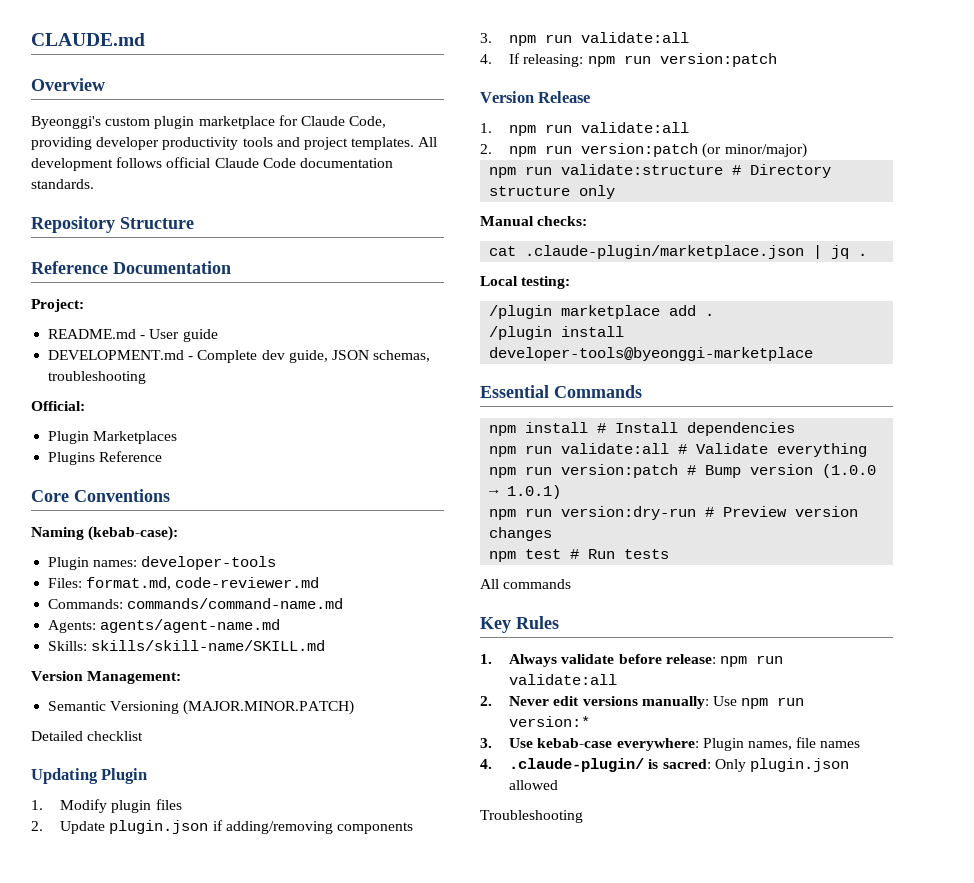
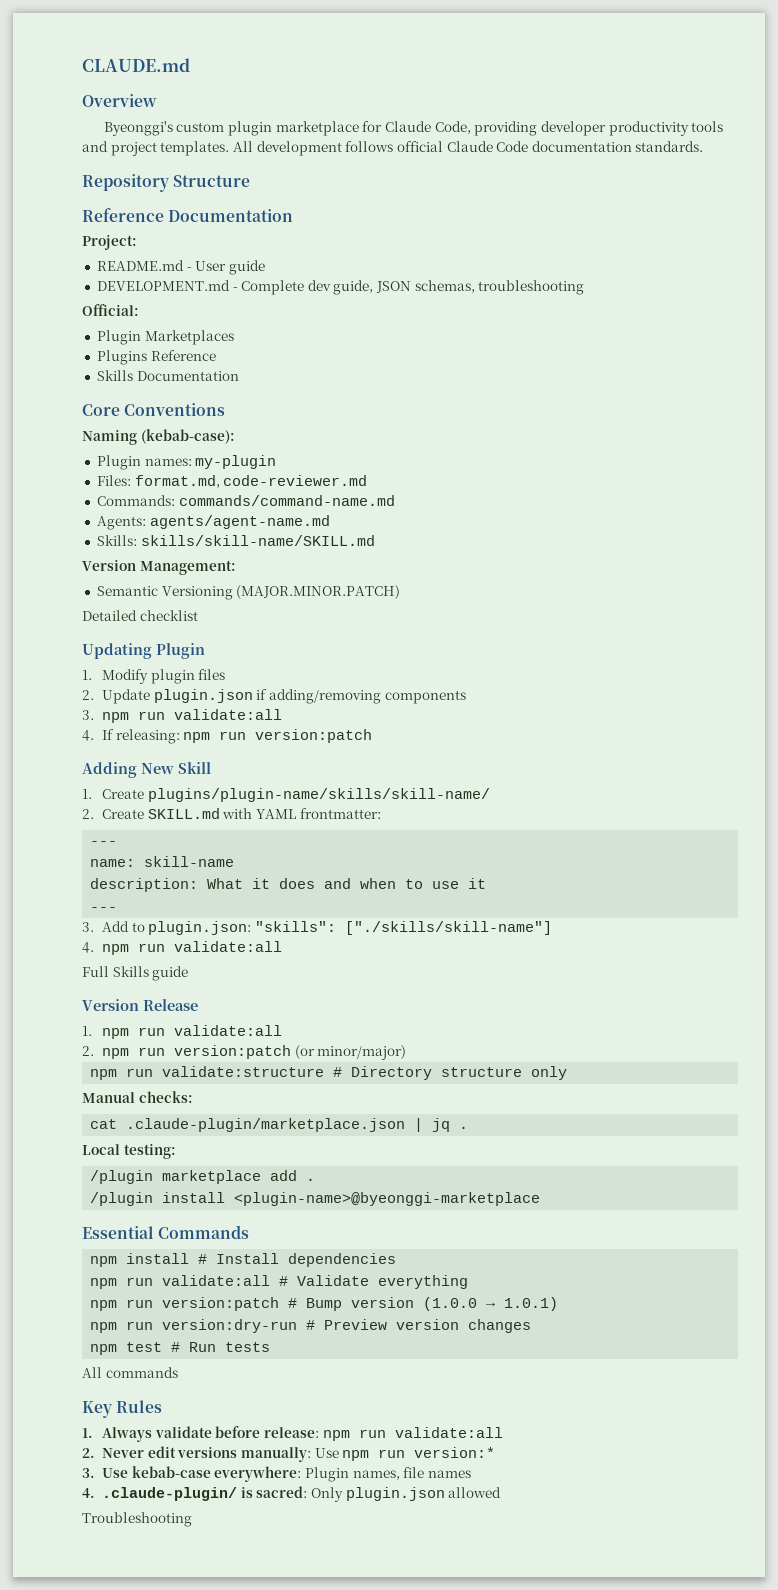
+ Skills Documentation
- Plugin names: developer-tools
+ Plugin names: my-plugin
+ Adding New Skill
+ 1. Create plugins/plugin-name/skills/skill-name/
+ 2. Create SKILL.md with YAML frontmatter:
+ ---
+ name: skill-name
+ description: What it does and when to use it
+ ---
+ 3. Add to plugin.json: "skills": ["./skills/skill-name"]
+ 4. npm run validate:all
+ Full Skills guide
- /plugin install developer-tools@byeonggi-marketplace
+ /plugin install <plugin-name>@byeonggi-marketplace

